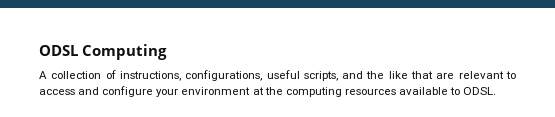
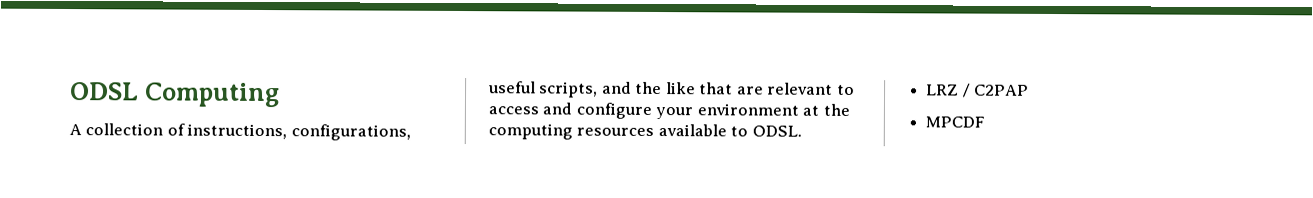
+ LRZ / C2PAP
+ MPCDF

